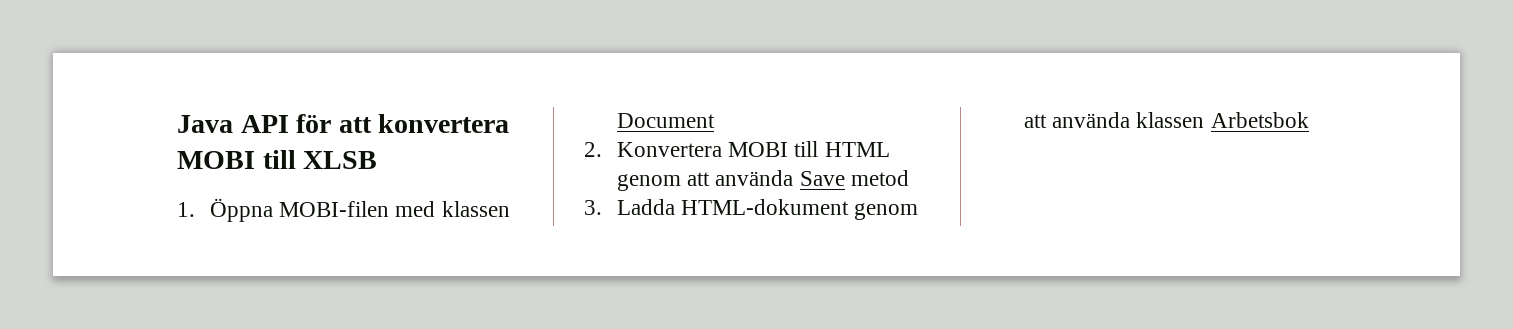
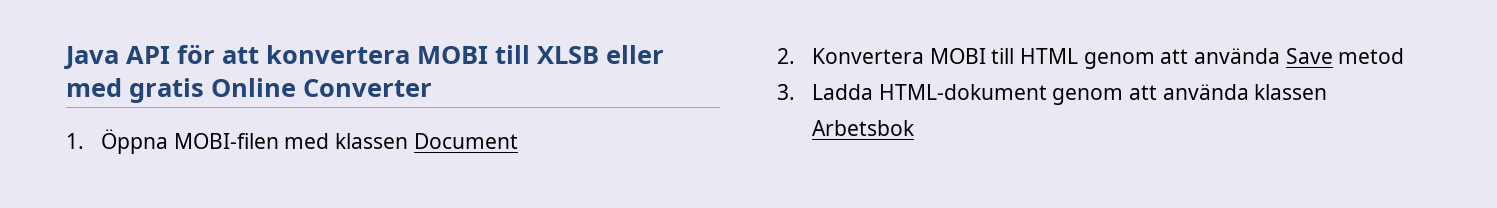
- Java API för att konvertera MOBI till XLSB
+ Java API för att konvertera MOBI till XLSB eller med gratis Online Converter

